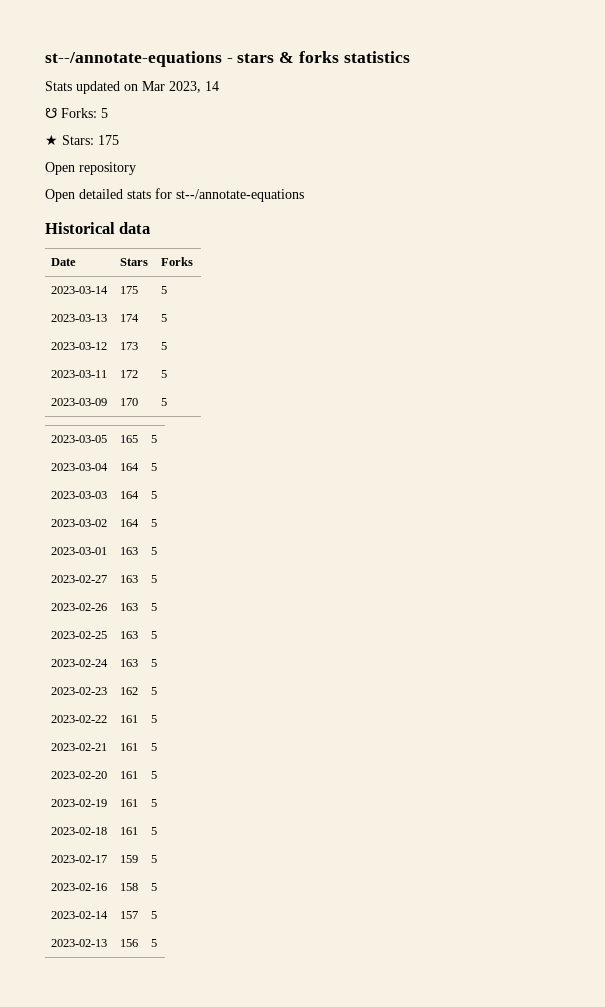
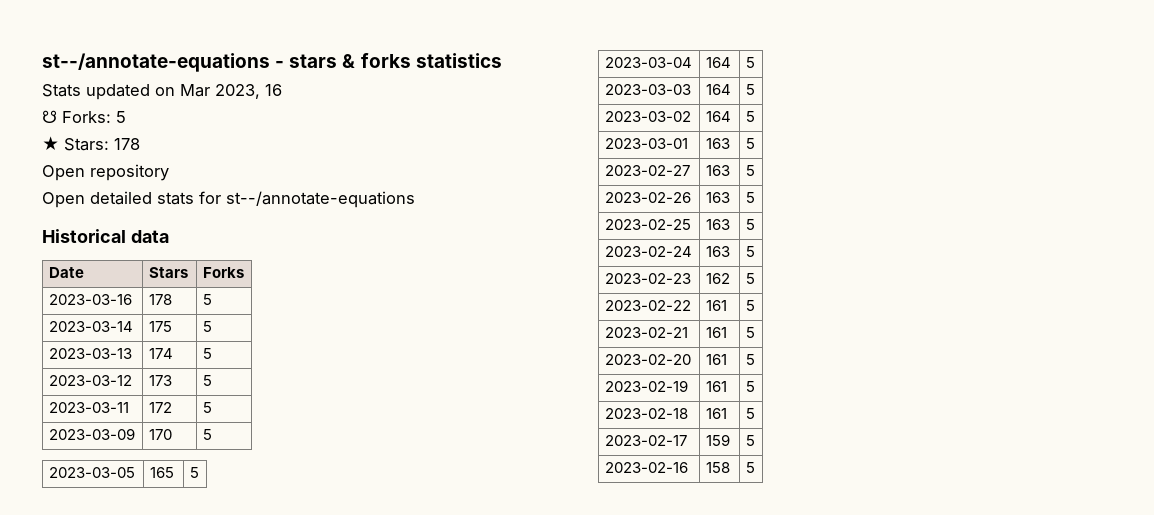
- Stats updated on Mar 2023, 14
+ Stats updated on Mar 2023, 16
- ★ Stars: 175
+ ★ Stars: 178
+ 2023-03-16 | 178 | 5
- 2023-02-14 | 157 | 5
- 2023-02-13 | 156 | 5

